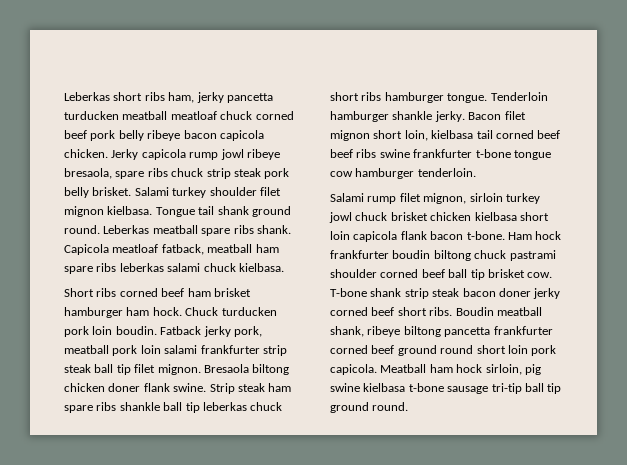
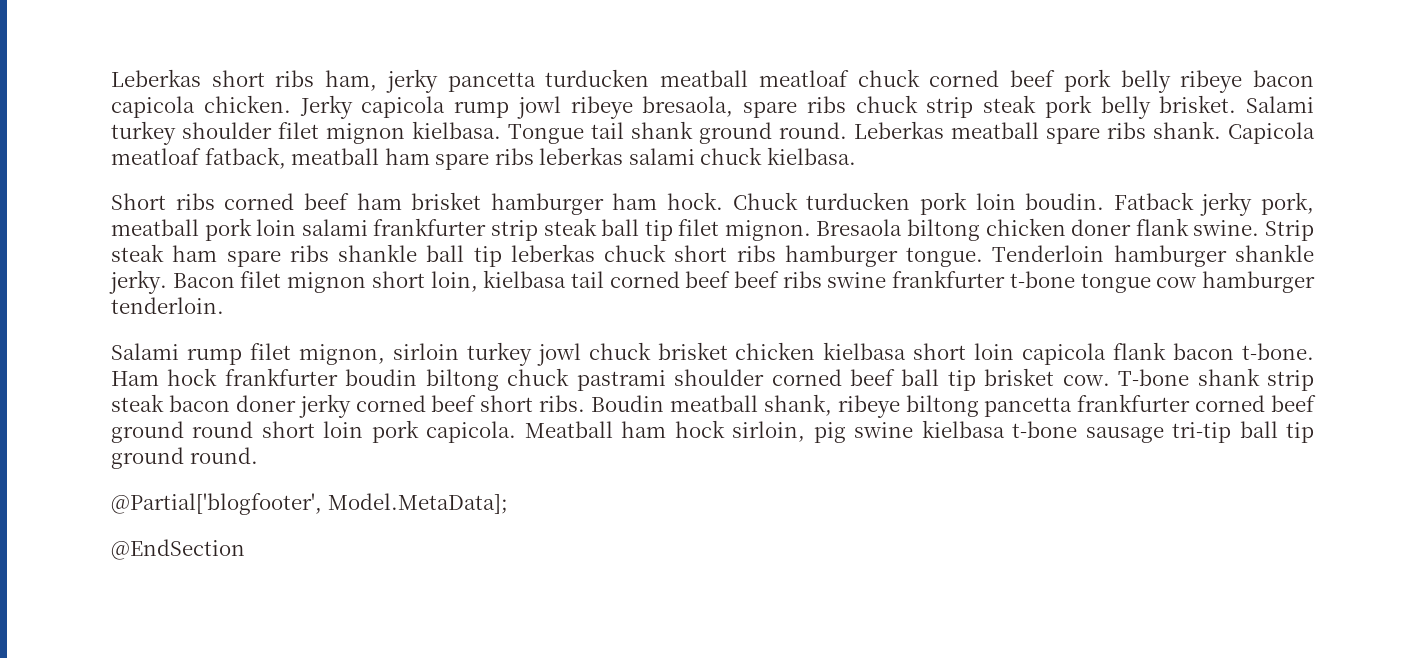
+ @Partial['blogfooter', Model.MetaData];
+ @EndSection

